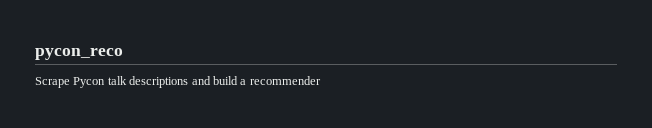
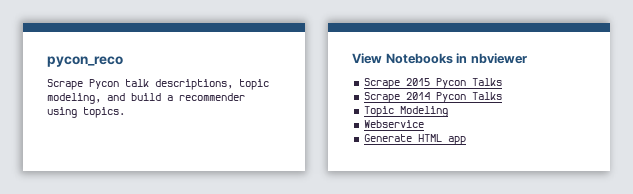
- Scrape Pycon talk descriptions and build a recommender
+ Scrape Pycon talk descriptions, topic modeling, and build a recommender using topics.
+ View Notebooks in nbviewer
+ Scrape 2015 Pycon Talks
+ Scrape 2014 Pycon Talks
+ Topic Modeling
+ Webservice
+ Generate HTML app

